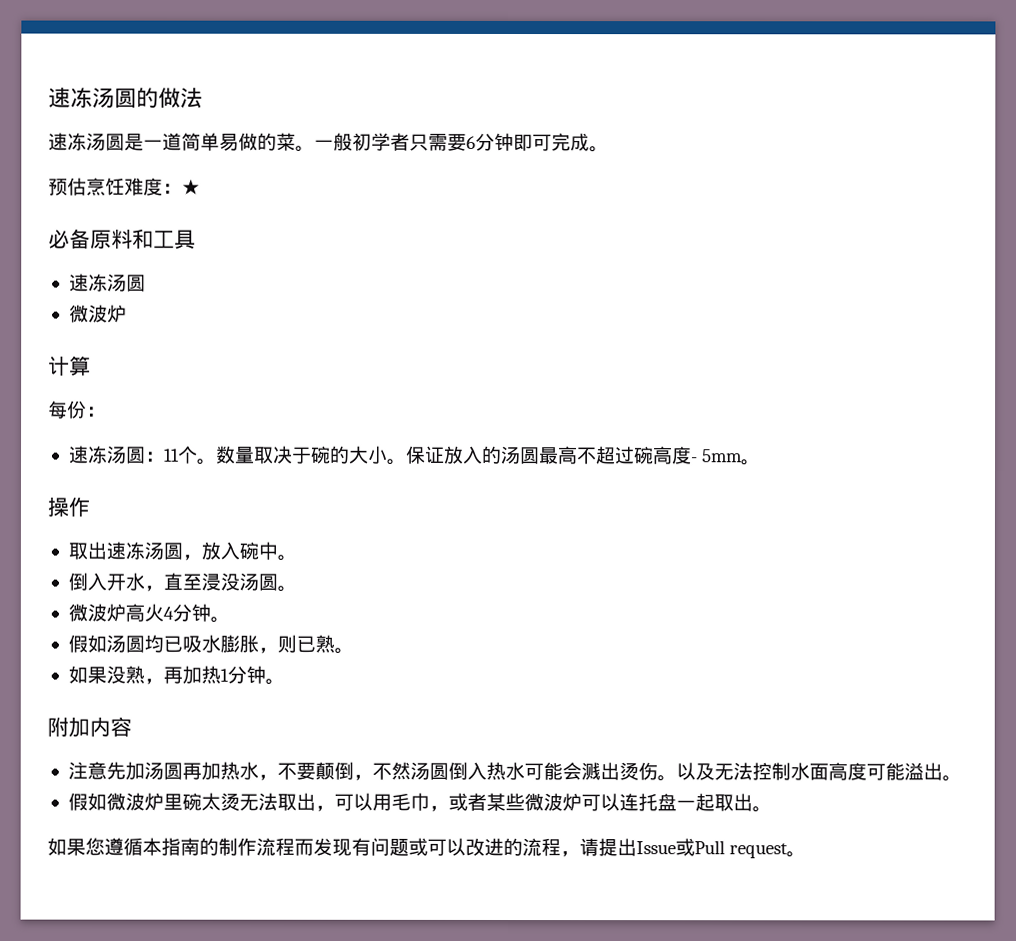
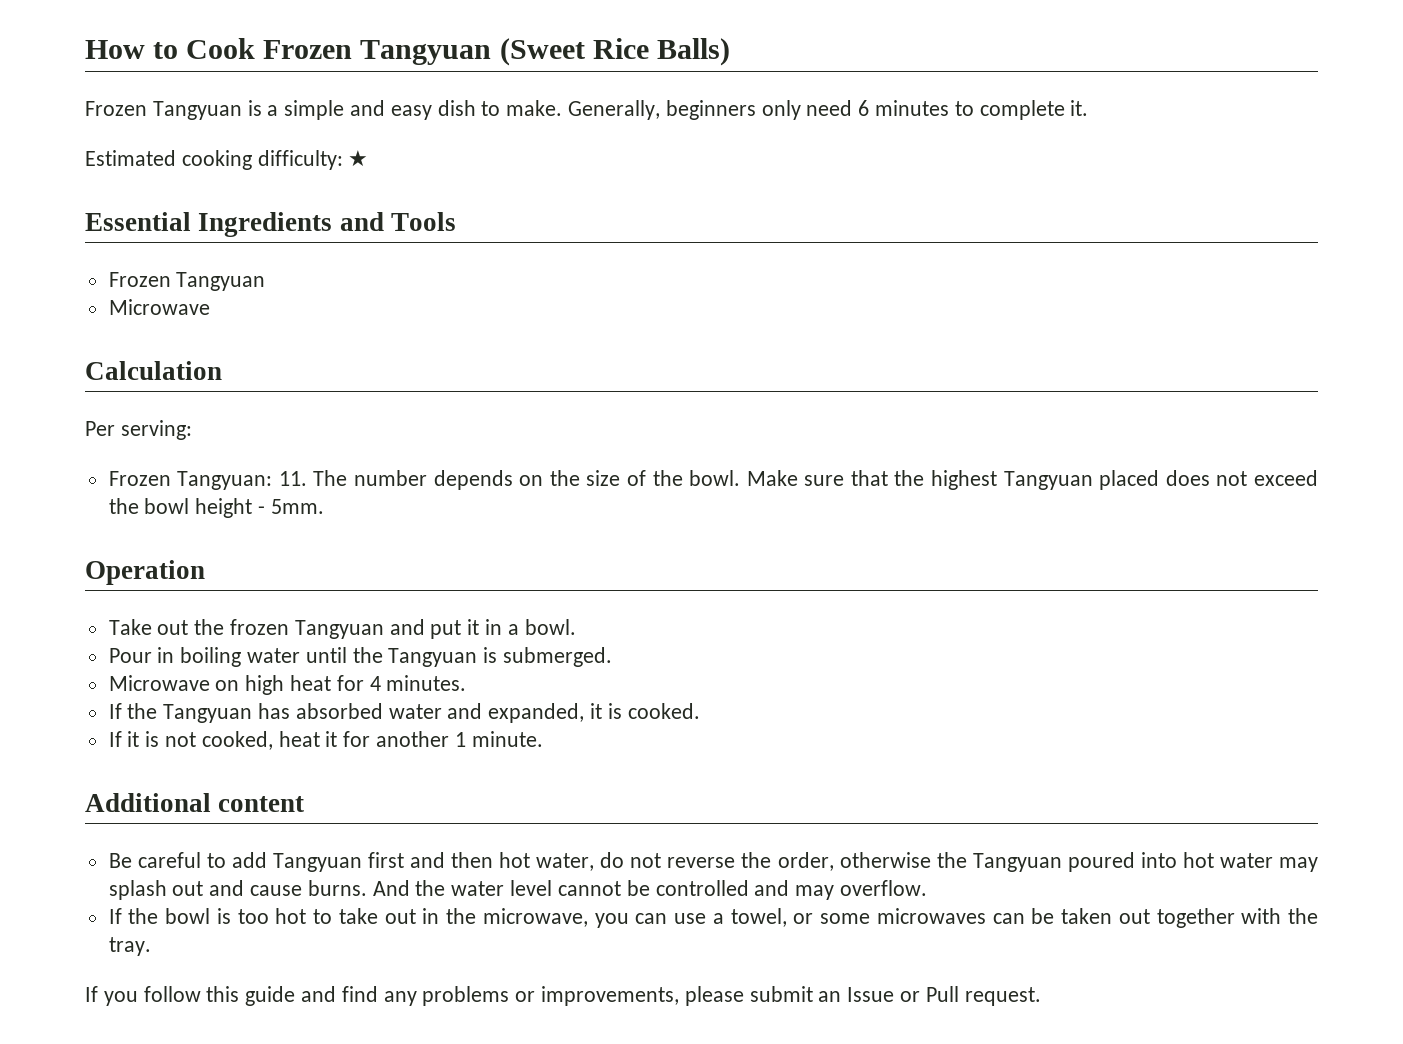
- 速冻汤圆的做法
- 速冻汤圆是一道简单易做的菜。一般初学者只需要6分钟即可完成。
- 预估烹饪难度：★
- 必备原料和工具
- 速冻汤圆
- 微波炉
- 计算
- 每份：
- 速冻汤圆：11个。数量取决于碗的大小。保证放入的汤圆最高不超过碗高度- 5mm。
- 操作
- 取出速冻汤圆，放入碗中。
- 倒入开水，直至浸没汤圆。
- 微波炉高火4分钟。
- 假如汤圆均已吸水膨胀，则已熟。
- 如果没熟，再加热1分钟。
- 附加内容
- 注意先加汤圆再加热水，不要颠倒，不然汤圆倒入热水可能会溅出烫伤。以及无法控制水面高度可能溢出。
- 假如微波炉里碗太烫无法取出，可以用毛巾，或者某些微波炉可以连托盘一起取出。
- 如果您遵循本指南的制作流程而发现有问题或可以改进的流程，请提出Issue或Pull request。
+ How to Cook Frozen Tangyuan (Sweet Rice Balls)
+ Frozen Tangyuan is a simple and easy dish to make. Generally, beginners only need 6 minutes to complete it.
+ Estimated cooking difficulty: ★
+ Essential Ingredients and Tools
+ Frozen Tangyuan
+ Microwave
+ Calculation
+ Per serving:
+ Frozen Tangyuan: 11. The number depends on the size of the bowl. Make sure that the highest Tangyuan placed does not exceed the bowl height - 5mm.
+ Operation
+ Take out the frozen Tangyuan and put it in a bowl.
+ Pour in boiling water until the Tangyuan is submerged.
+ Microwave on high heat for 4 minutes.
+ If the Tangyuan has absorbed water and expanded, it is cooked.
+ If it is not cooked, heat it for another 1 minute.
+ Additional content
+ Be careful to add Tangyuan first and then hot water, do not reverse the order, otherwise the Tangyuan poured into hot water may splash out and cause burns. And the water level cannot be controlled and may overflow.
+ If the bowl is too hot to take out in the microwave, you can use a towel, or some microwaves can be taken out together with the tray.
+ If you follow this guide and find any problems or improvements, please submit an Issue or Pull request.

